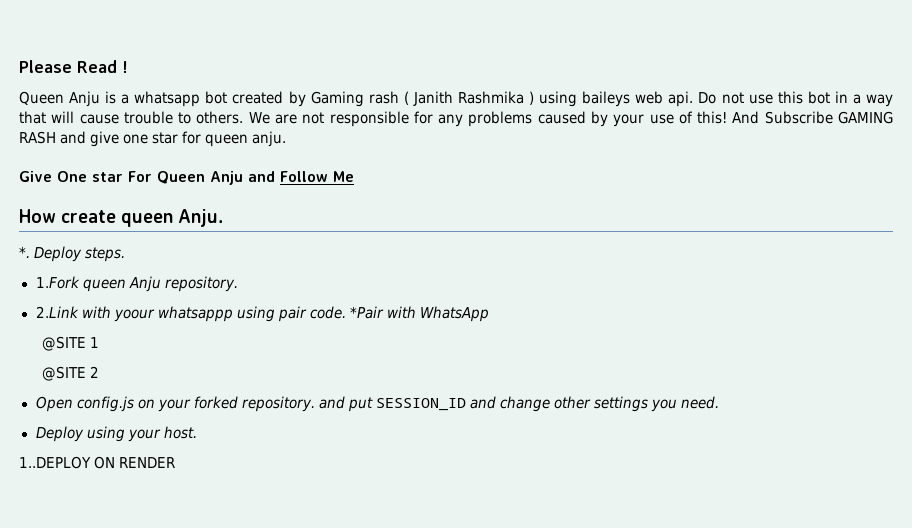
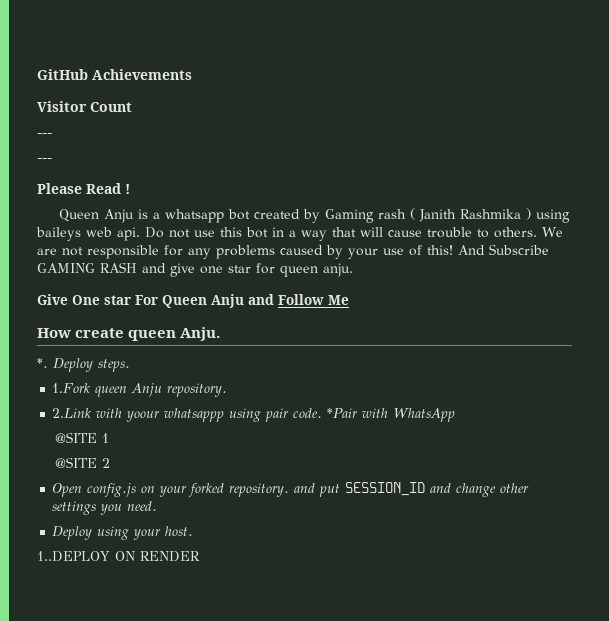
+ GitHub Achievements
+ Visitor Count
+ ---
+ ---

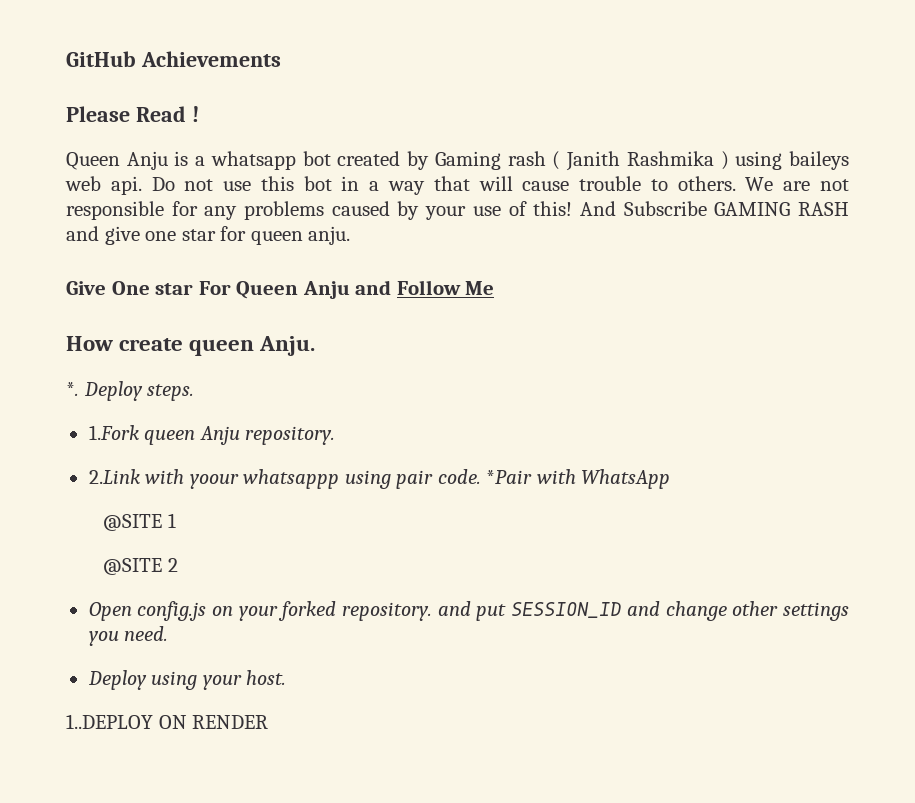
- Visitor Count
- ---
- ---

